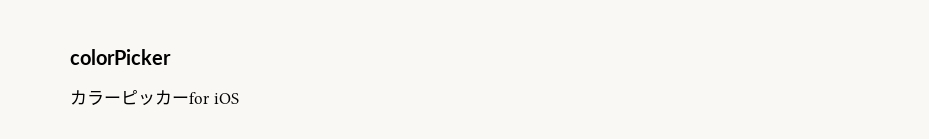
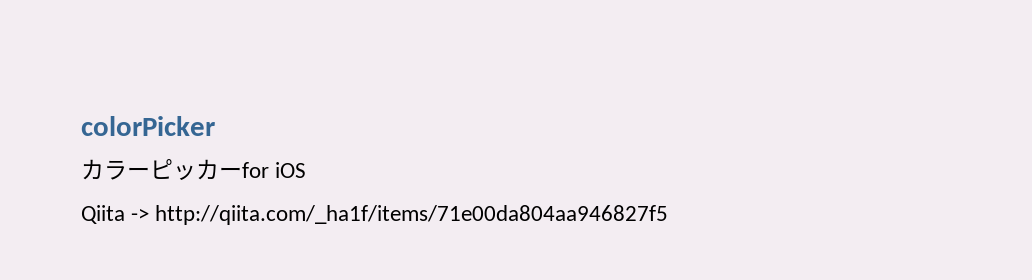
+ Qiita -> http://qiita.com/_ha1f/items/71e00da804aa946827f5

